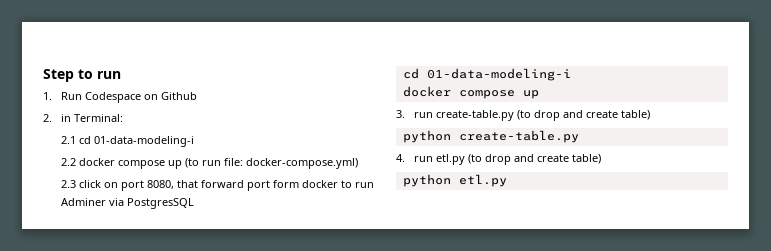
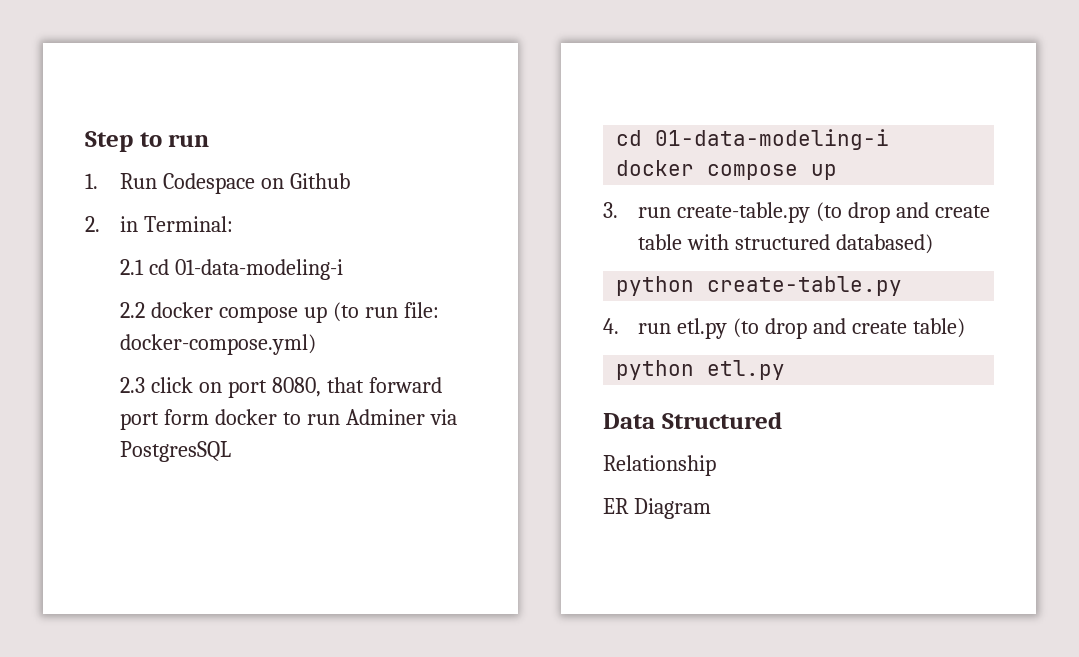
- 3. run create-table.py (to drop and create table)
+ 3. run create-table.py (to drop and create table with structured databased)
+ Data Structured
+ Relationship
+ ER Diagram

